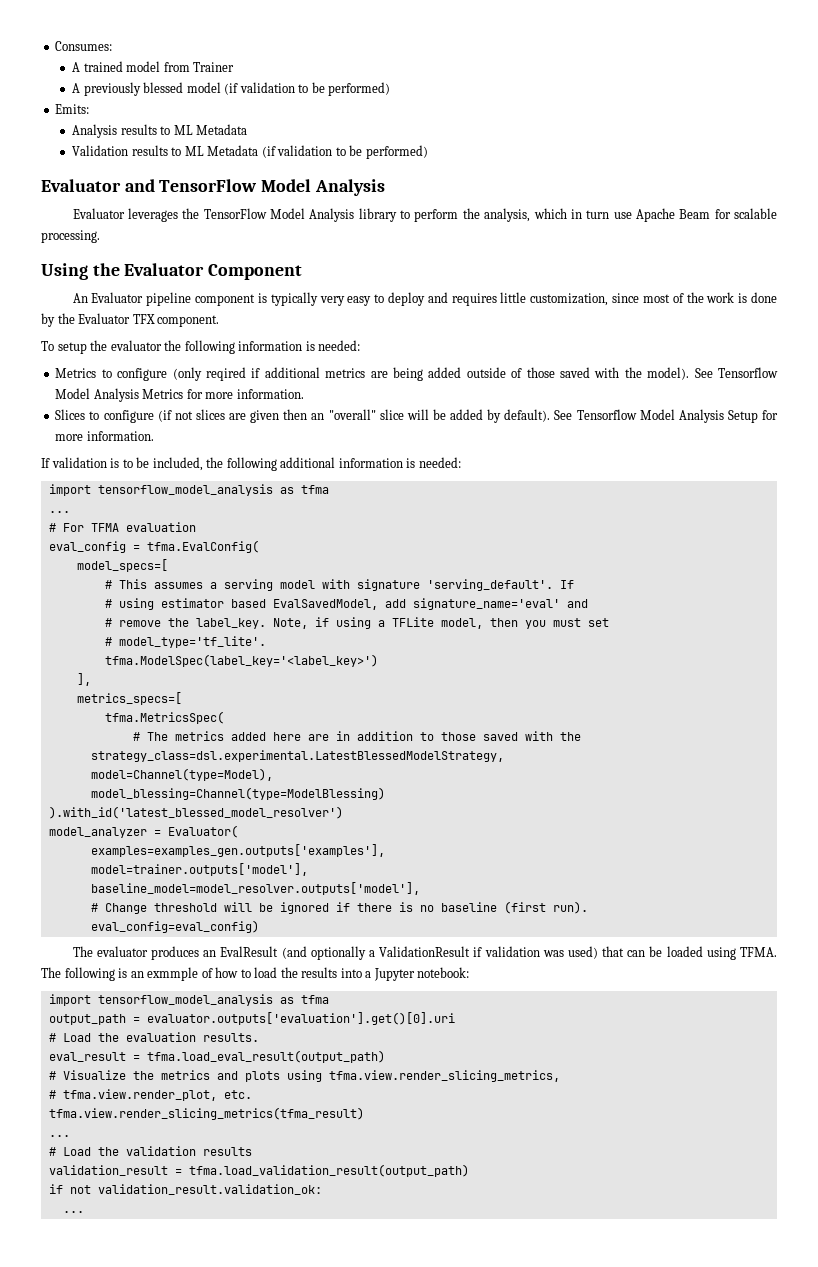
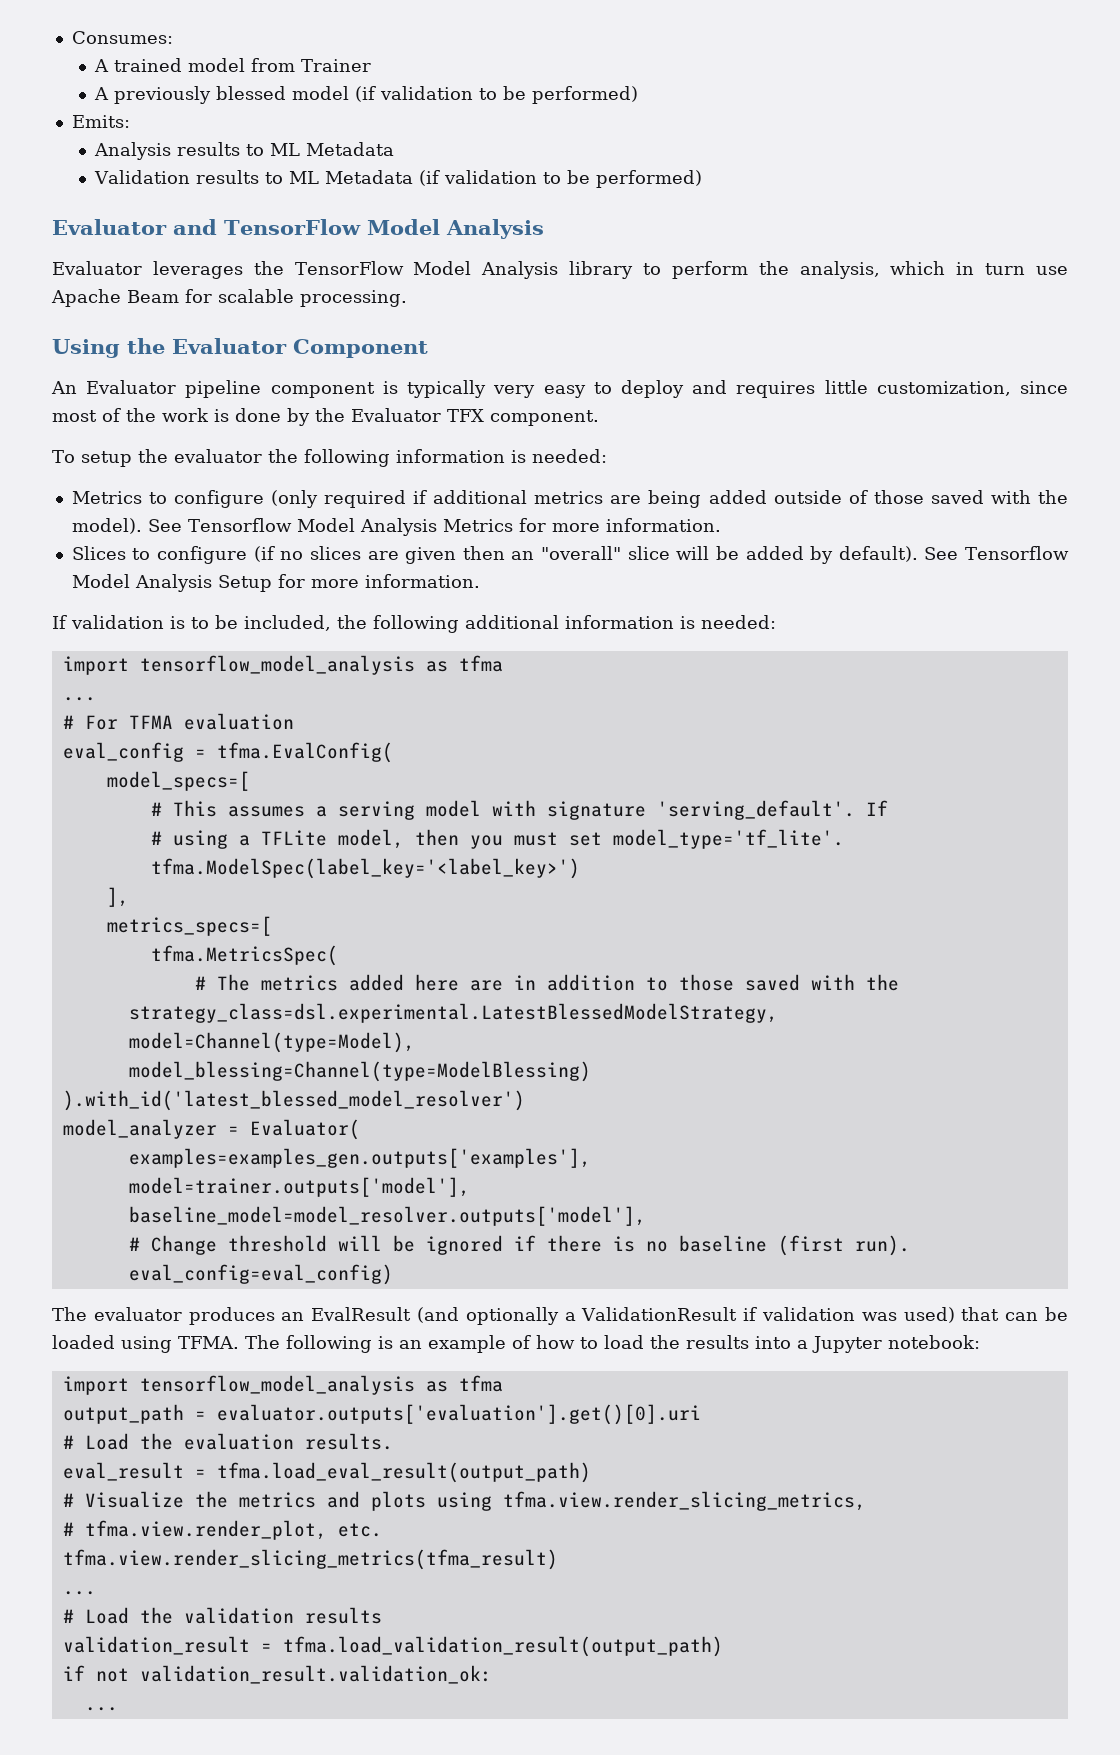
- Metrics to configure (only reqired if additional metrics are being added outside of those saved with the model).
+ Metrics to configure (only required if additional metrics are being added outside of those saved with the model).
- Slices to configure (if not slices are given then an "overall" slice will be added by default).
+ Slices to configure (if no slices are given then an "overall" slice will be added by default).
- # using estimator based EvalSavedModel, add signature_name='eval' and
- # remove the label_key. Note, if using a TFLite model, then you must set
- # model_type='tf_lite'.
+ # using a TFLite model, then you must set model_type='tf_lite'.
- The following is an exmmple of how to load the results into a Jupyter notebook:
+ The following is an example of how to load the results into a Jupyter notebook:

